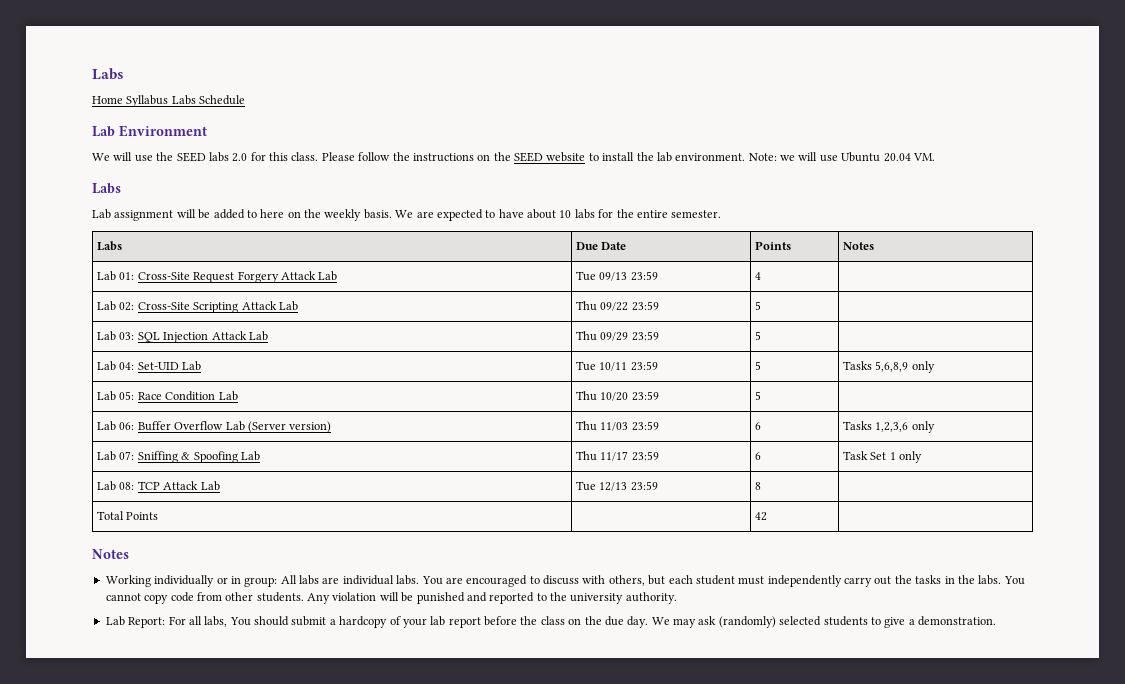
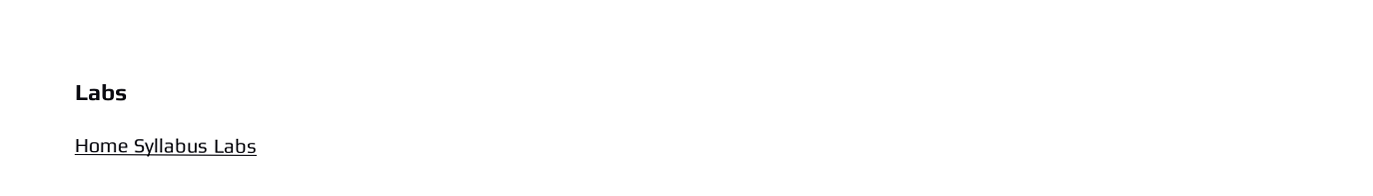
- Home Syllabus Labs Schedule
- Lab Environment
- We will use the SEED labs 2.0 for this class. Please follow the instructions on the SEED website to install the lab environment. Note: we will use Ubuntu 20.04 VM.
- Labs
- Lab assignment will be added to here on the weekly basis. We are expected to have about 10 labs for the entire semester.
- Labs | Due Date | Points | Notes
- Lab 01: Cross-Site Request Forgery Attack Lab | Tue 09/13 23:59 | 4 |
- Lab 02: Cross-Site Scripting Attack Lab | Thu 09/22 23:59 | 5 |
- Lab 03: SQL Injection Attack Lab | Thu 09/29 23:59 | 5 |
- Lab 04: Set-UID Lab | Tue 10/11 23:59 | 5 | Tasks 5,6,8,9 only
- Lab 05: Race Condition Lab | Thu 10/20 23:59 | 5 |
- Lab 06: Buffer Overflow Lab (Server version) | Thu 11/03 23:59 | 6 | Tasks 1,2,3,6 only
- Lab 07: Sniffing & Spoofing Lab | Thu 11/17 23:59 | 6 | Task Set 1 only
- Lab 08: TCP Attack Lab | Tue 12/13 23:59 | 8 |
- Total Points | | 42 |
- Notes
- Working individually or in group: All labs are individual labs. You are encouraged to discuss with others, but each student must independently carry out the tasks in the labs. You cannot copy code from other students. Any violation will be punished and reported to the university authority.
- Lab Report: For all labs, You should submit a hardcopy of your lab report before the class on the due day. We may ask (randomly) selected students to give a demonstration.
+ Home Syllabus Labs

